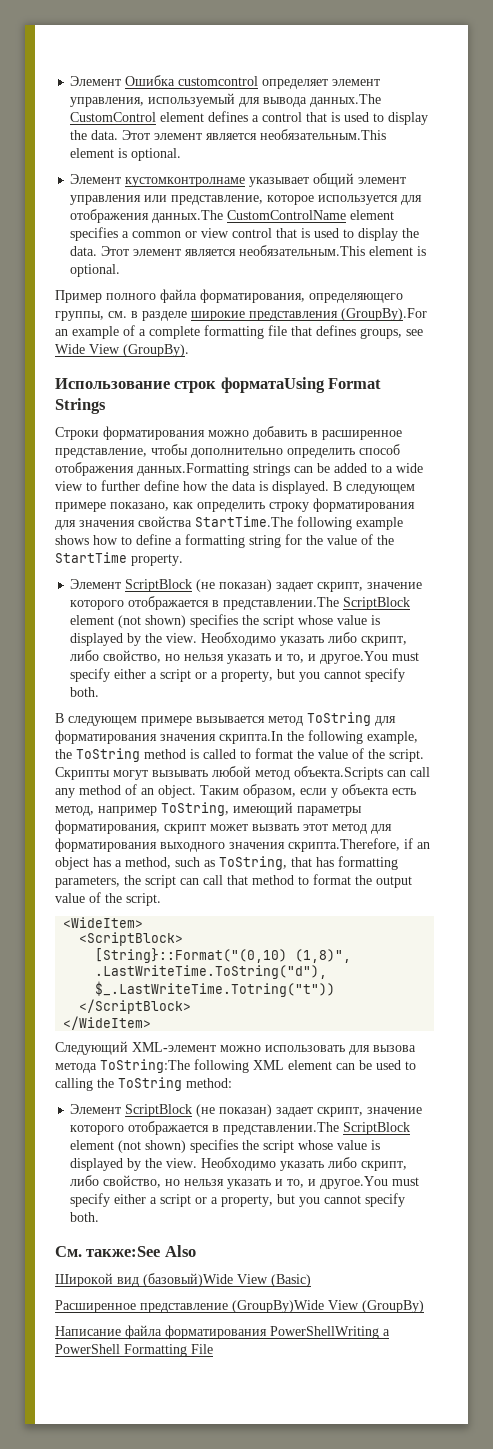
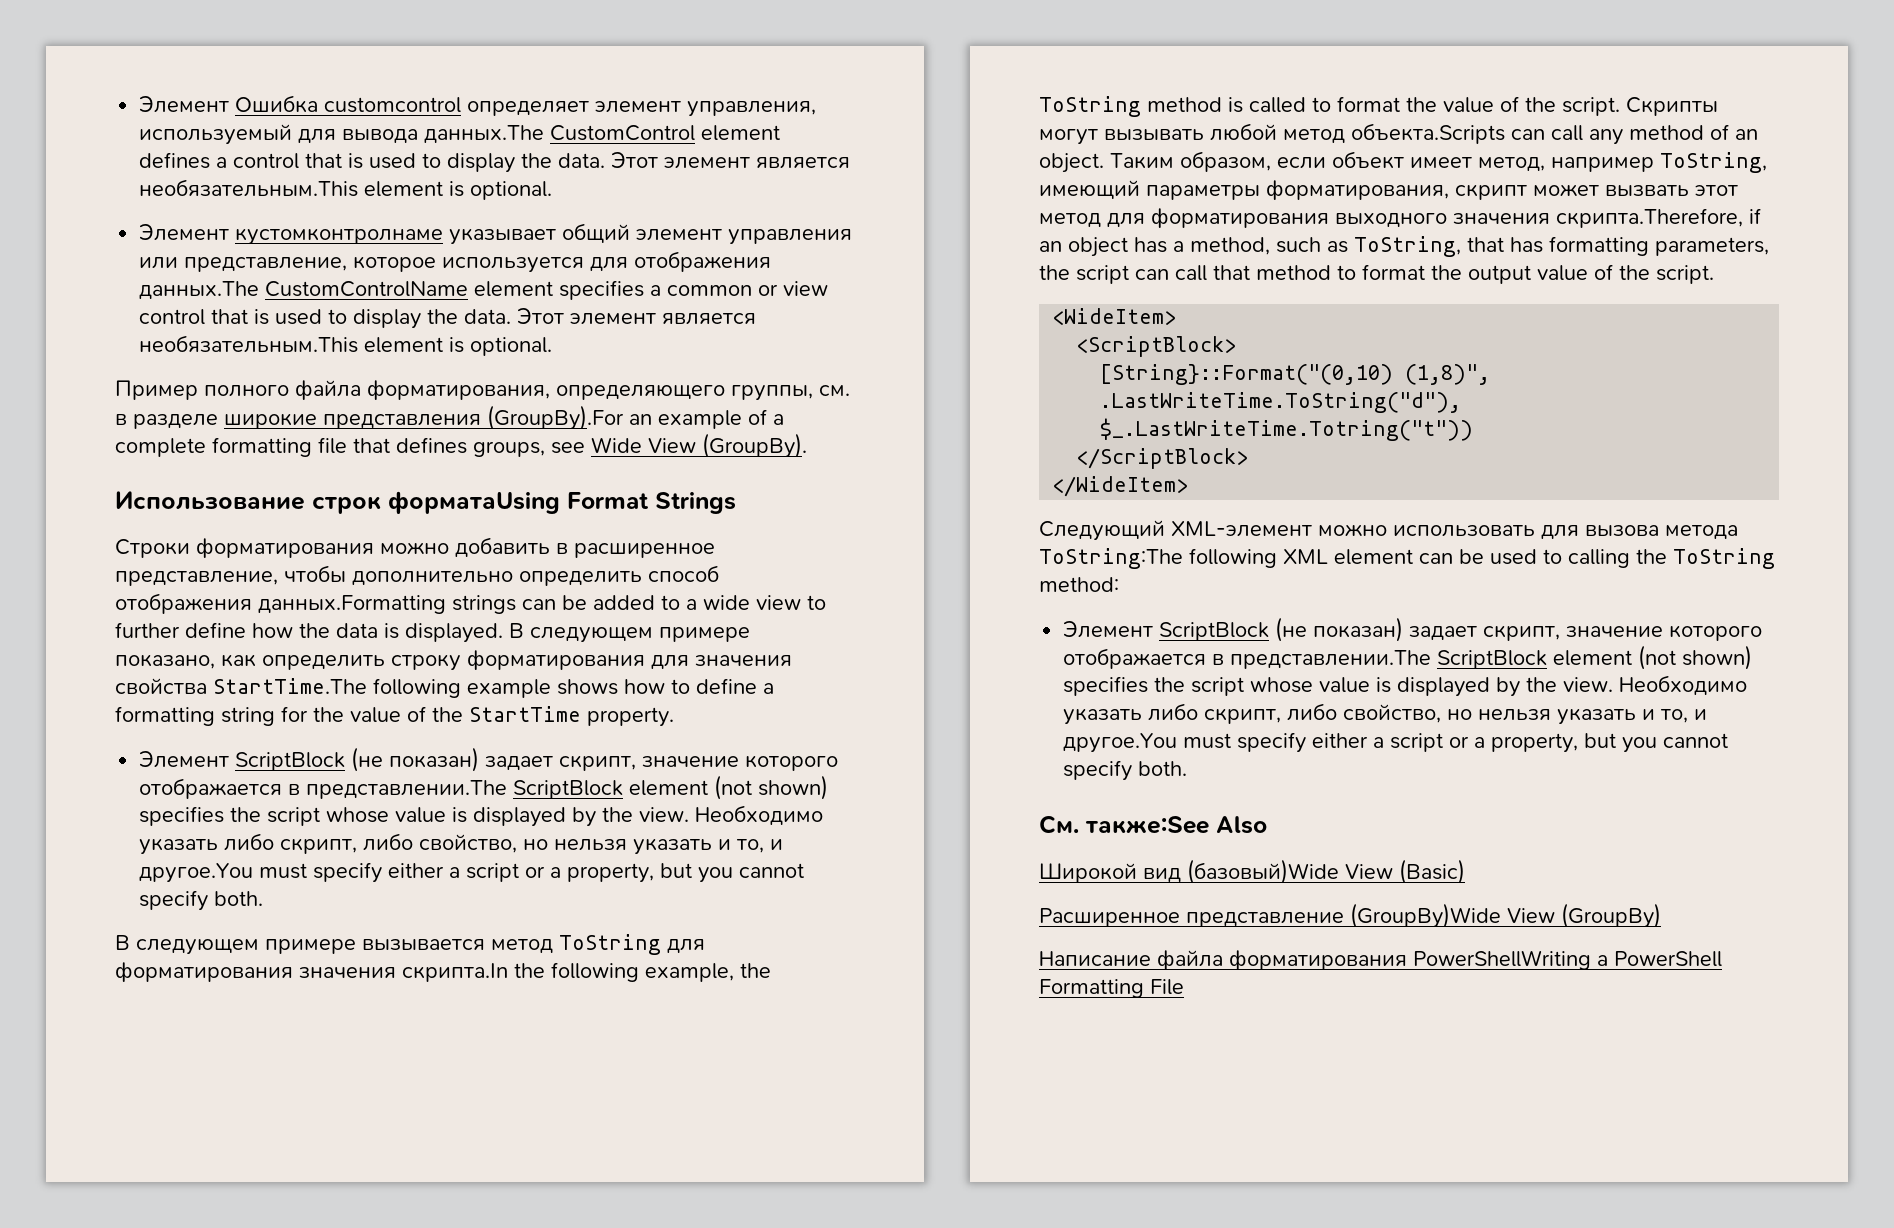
- Таким образом, если у объекта есть метод, например ToString, имеющий параметры форматирования, скрипт может вызвать этот метод для форматирования выходного значения скрипта.Therefore, if an object has a method, such as ToString, that has formatting parameters, the script can call that method to format the output value of the script.
+ Таким образом, если объект имеет метод, например ToString, имеющий параметры форматирования, скрипт может вызвать этот метод для форматирования выходного значения скрипта.Therefore, if an object has a method, such as ToString, that has formatting parameters, the script can call that method to format the output value of the script.

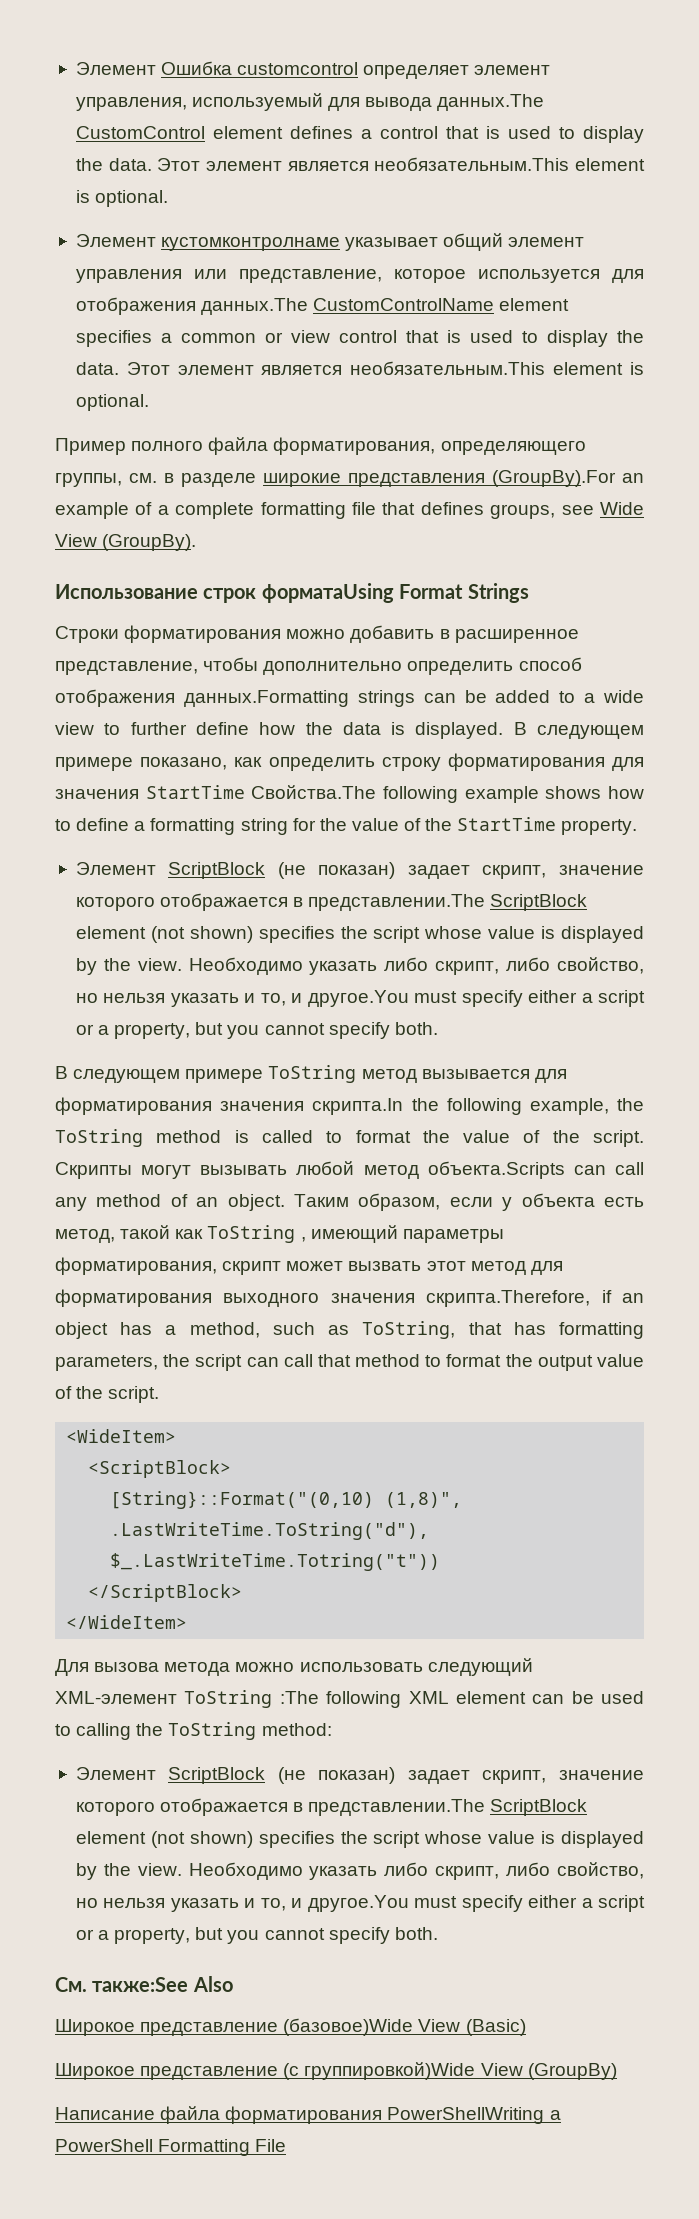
- В следующем примере показано, как определить строку форматирования для значения свойства StartTime.The following example shows how to define a formatting string for the value of the StartTime property.
+ В следующем примере показано, как определить строку форматирования для значения StartTime Свойства.The following example shows how to define a formatting string for the value of the StartTime property.
- В следующем примере вызывается метод ToString для форматирования значения скрипта.In the following example, the ToString method is called to format the value of the script.
+ В следующем примере ToString метод вызывается для форматирования значения скрипта.In the following example, the ToString method is called to format the value of the script.
- Таким образом, если объект имеет метод, например ToString, имеющий параметры форматирования, скрипт может вызвать этот метод для форматирования выходного значения скрипта.Therefore, if an object has a method, such as ToString, that has formatting parameters, the script can call that method to format the output value of the script.
+ Таким образом, если у объекта есть метод, такой как ToString , имеющий параметры форматирования, скрипт может вызвать этот метод для форматирования выходного значения скрипта.Therefore, if an object has a method, such as ToString, that has formatting parameters, the script can call that method to format the output value of the script.
- Следующий XML-элемент можно использовать для вызова метода ToString:The following XML element can be used to calling the ToString method:
+ Для вызова метода можно использовать следующий XML-элемент ToString :The following XML element can be used to calling the ToString method:
- Широкой вид (базовый)Wide View (Basic)
+ Широкое представление (базовое)Wide View (Basic)
- Расширенное представление (GroupBy)Wide View (GroupBy)
+ Широкое представление (с группировкой)Wide View (GroupBy)

